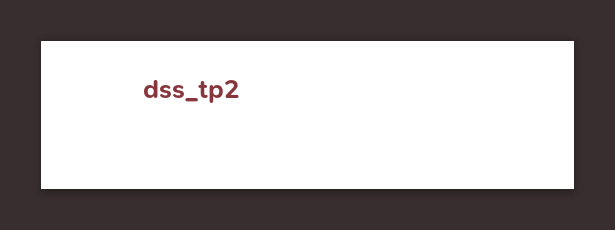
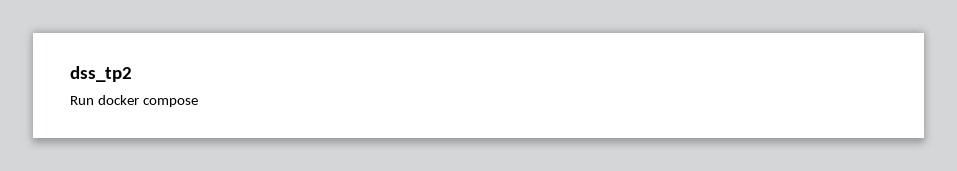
+ Run docker compose

